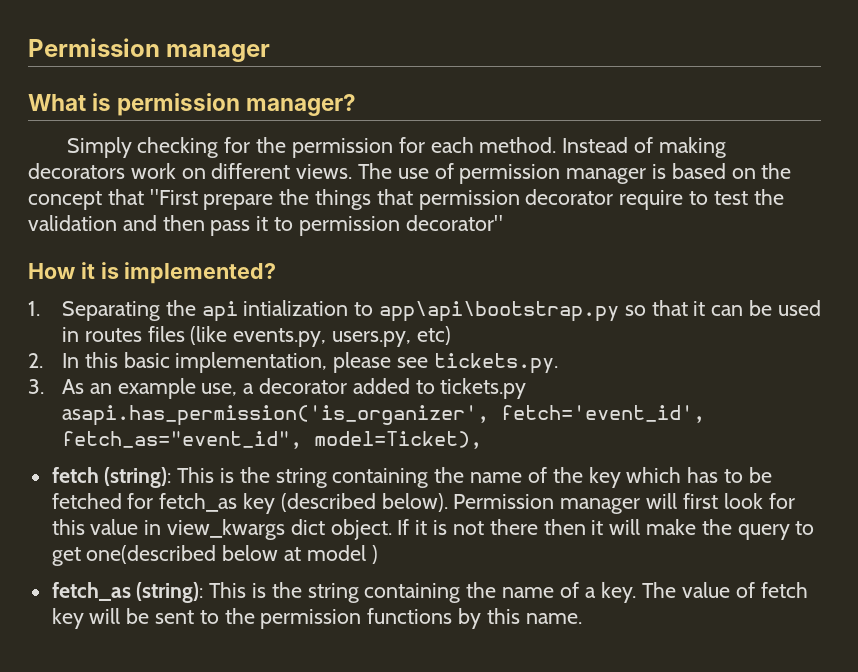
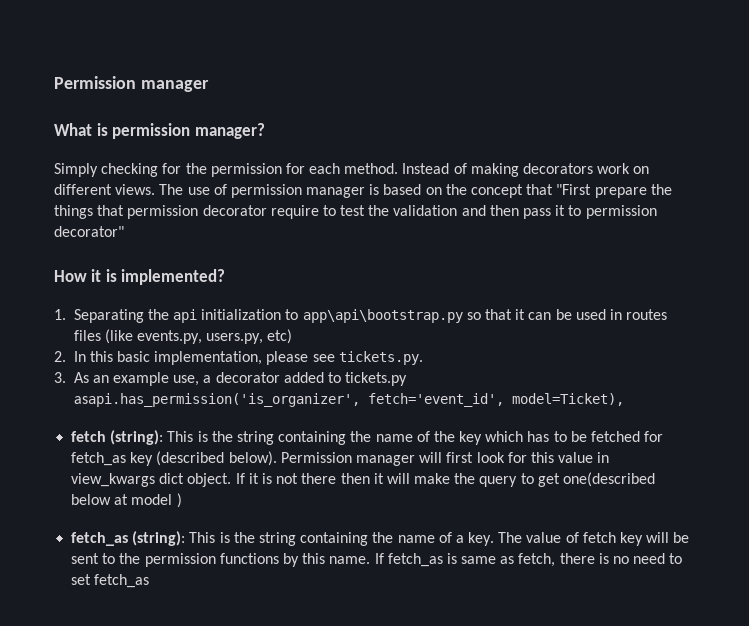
- 1. Separating the api intialization to app\api\bootstrap.py so that it can be used in routes files (like events.py, users.py, etc)
+ 1. Separating the api initialization to app\api\bootstrap.py so that it can be used in routes files (like events.py, users.py, etc)
- 3. As an example use, a decorator added to tickets.py asapi.has_permission('is_organizer', fetch='event_id', fetch_as="event_id", model=Ticket),
+ 3. As an example use, a decorator added to tickets.py asapi.has_permission('is_organizer', fetch='event_id', model=Ticket),
+ If fetch_as is same as fetch, there is no need to set fetch_as

